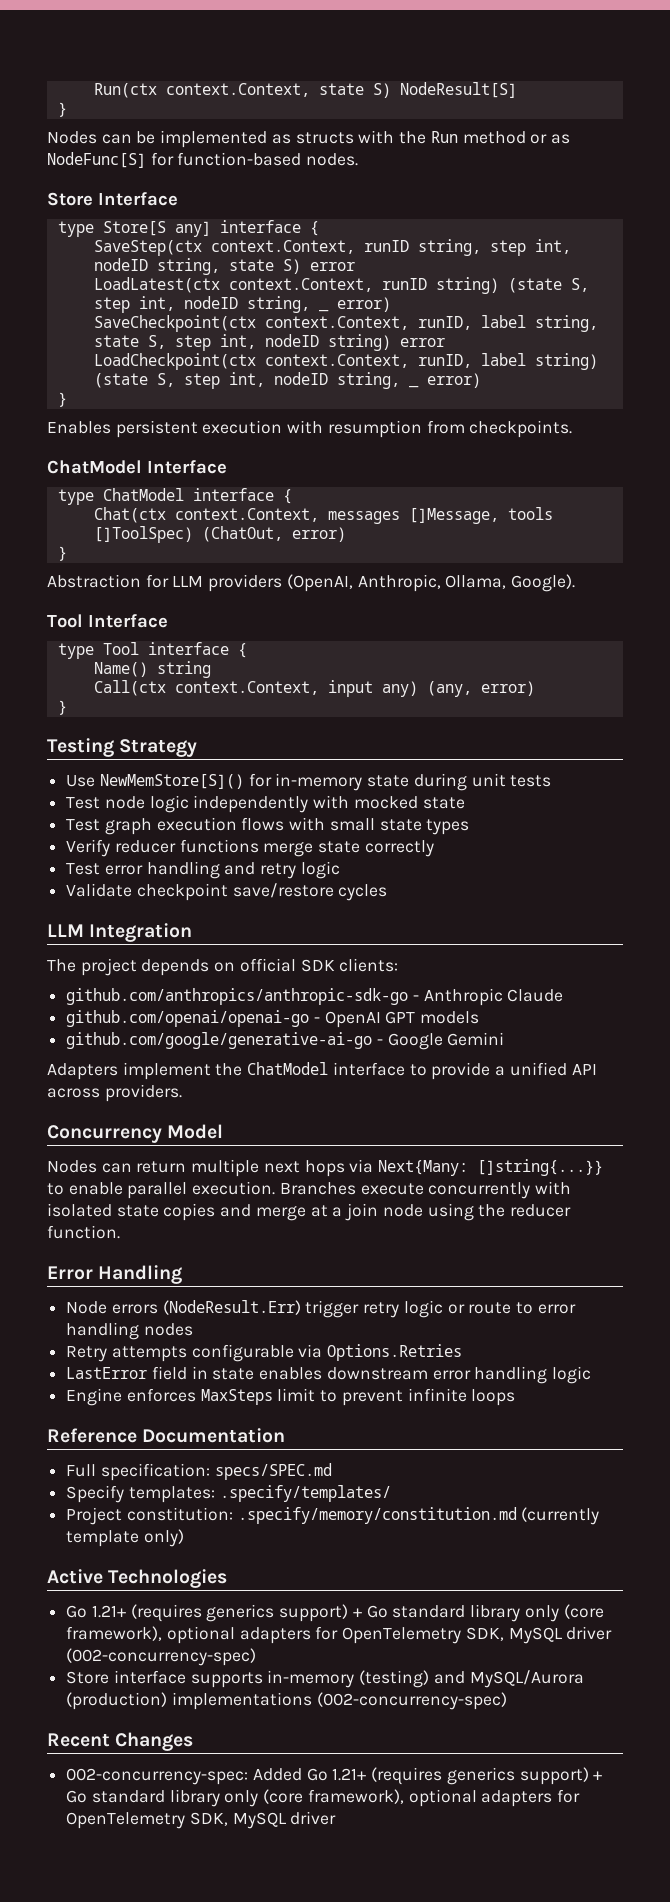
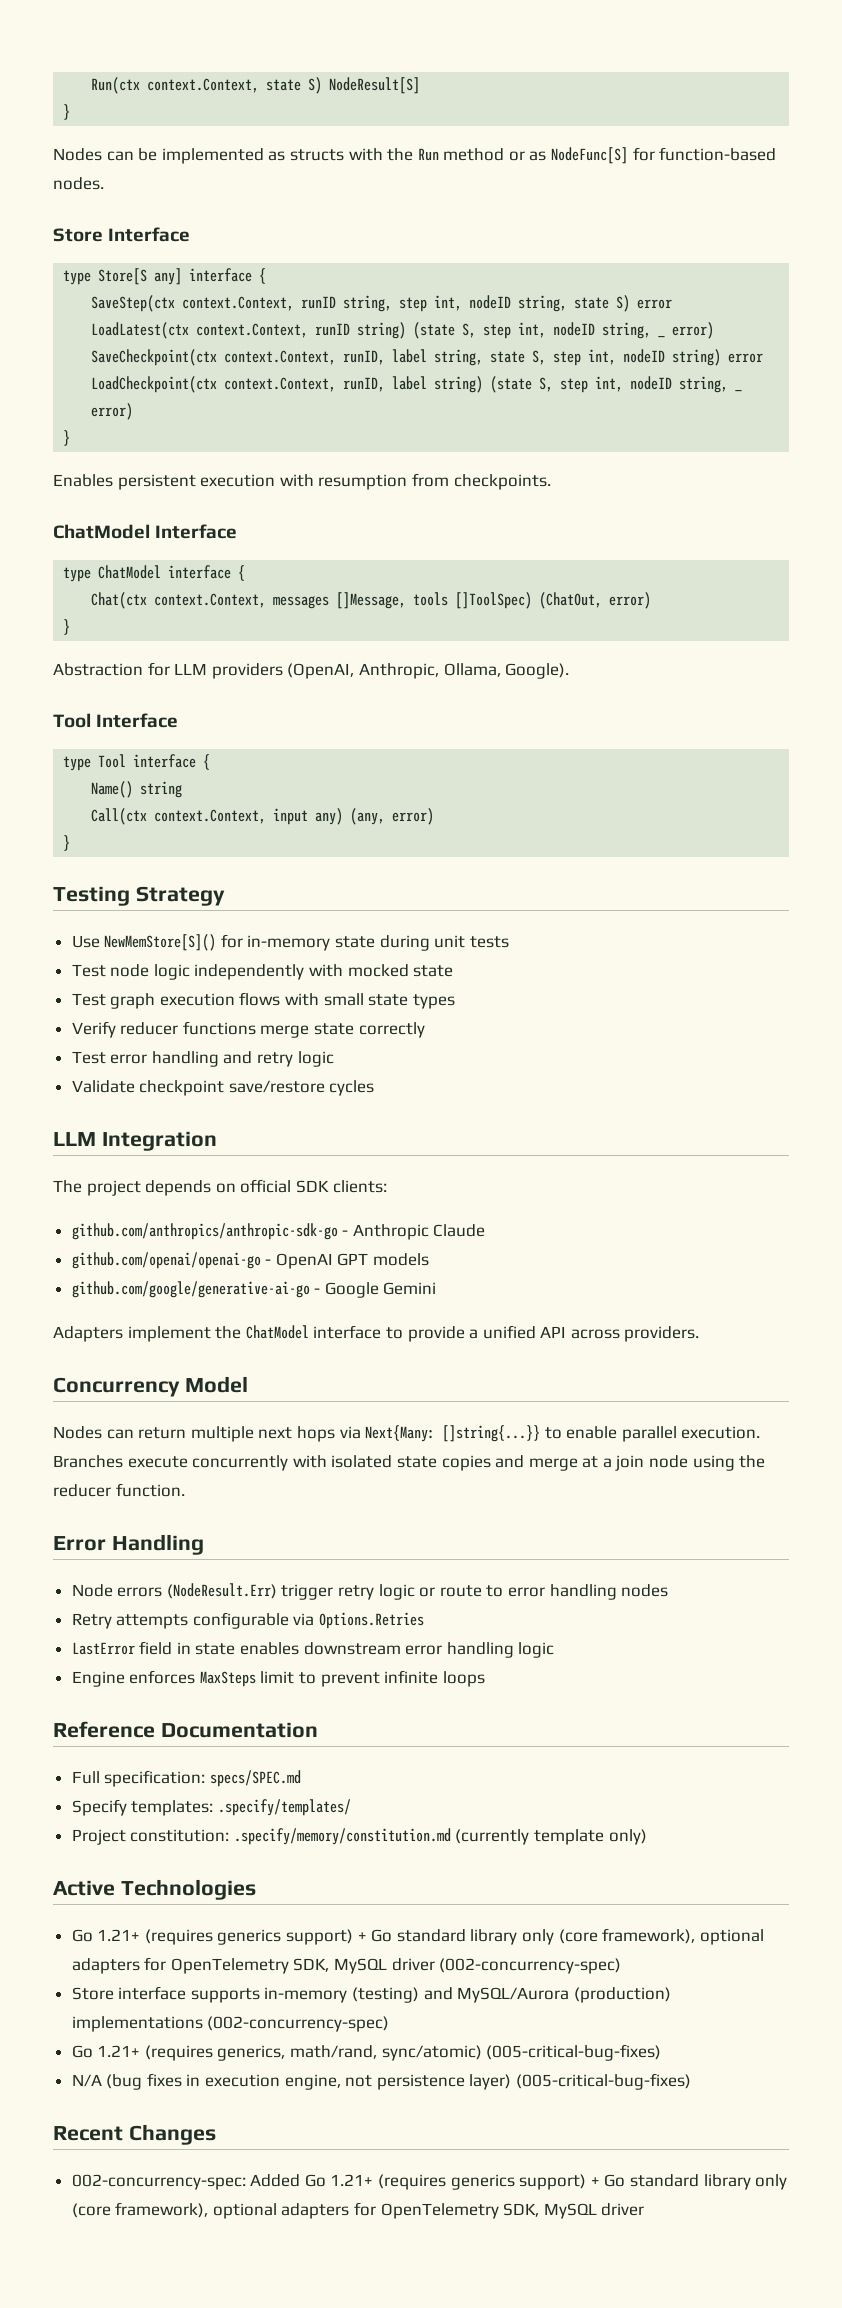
+ Go 1.21+ (requires generics, math/rand, sync/atomic) (005-critical-bug-fixes)
+ N/A (bug fixes in execution engine, not persistence layer) (005-critical-bug-fixes)

